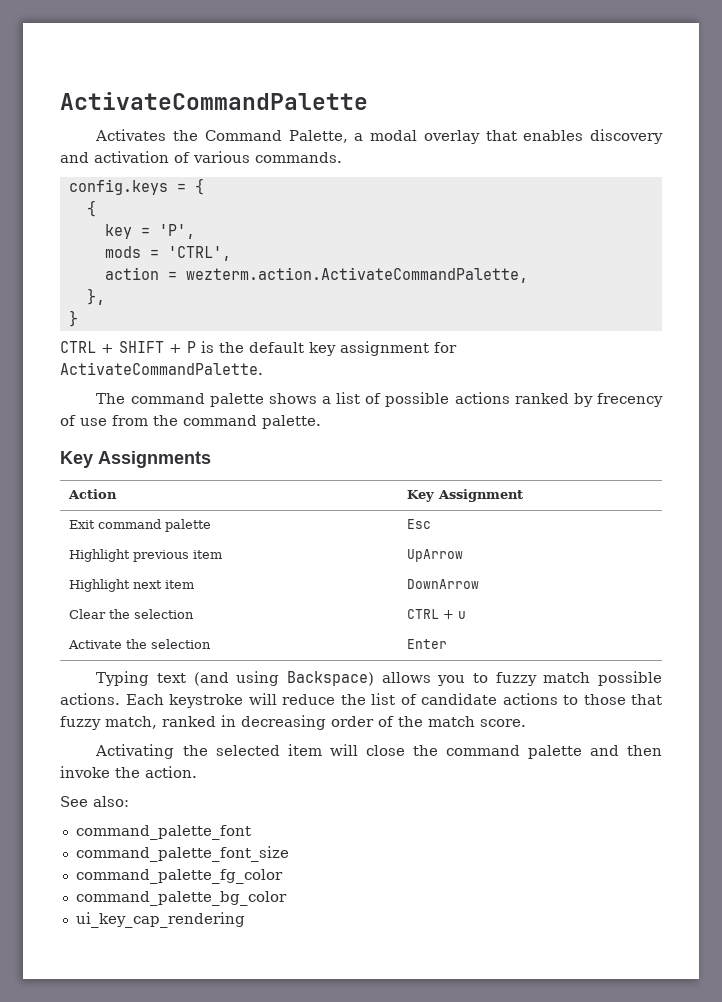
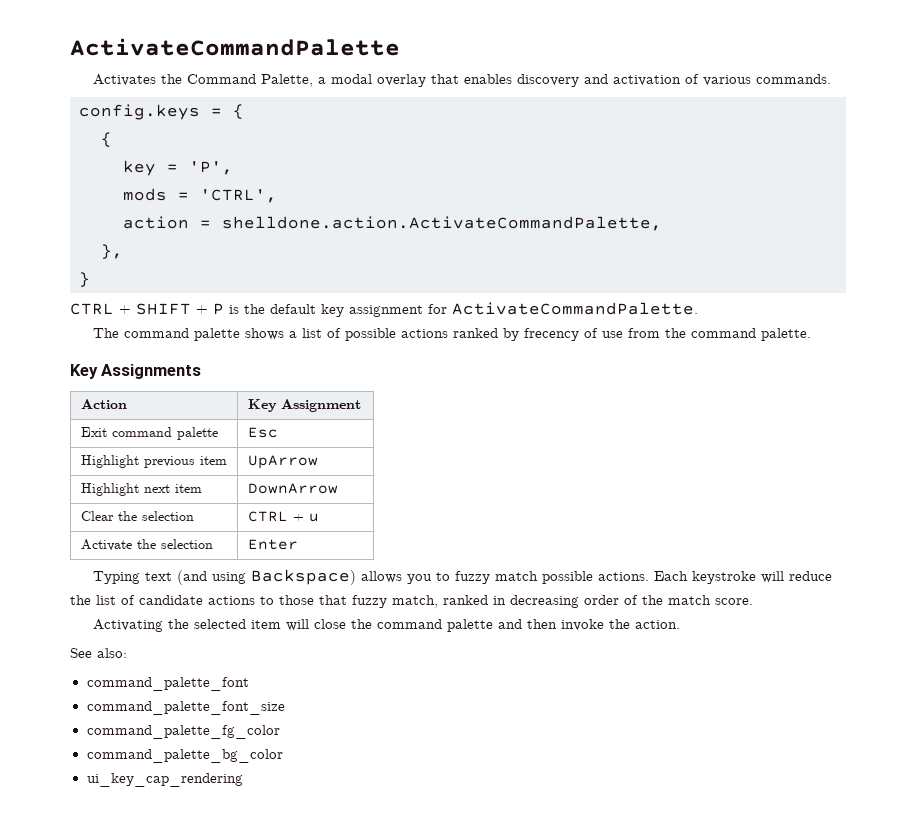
- action = wezterm.action.ActivateCommandPalette,
+ action = shelldone.action.ActivateCommandPalette,

